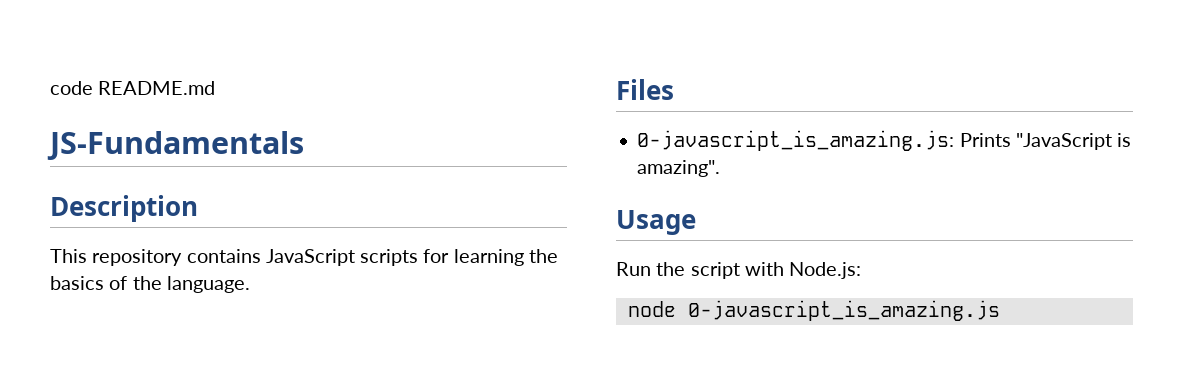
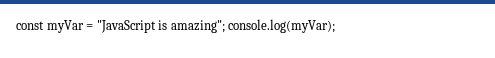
- code README.md
- JS-Fundamentals
- Description
- This repository contains JavaScript scripts for learning the basics of the language.
- Files
- 0-javascript_is_amazing.js: Prints "JavaScript is amazing".
- Usage
- Run the script with Node.js:
- node 0-javascript_is_amazing.js
+ const myVar = "JavaScript is amazing"; console.log(myVar);

